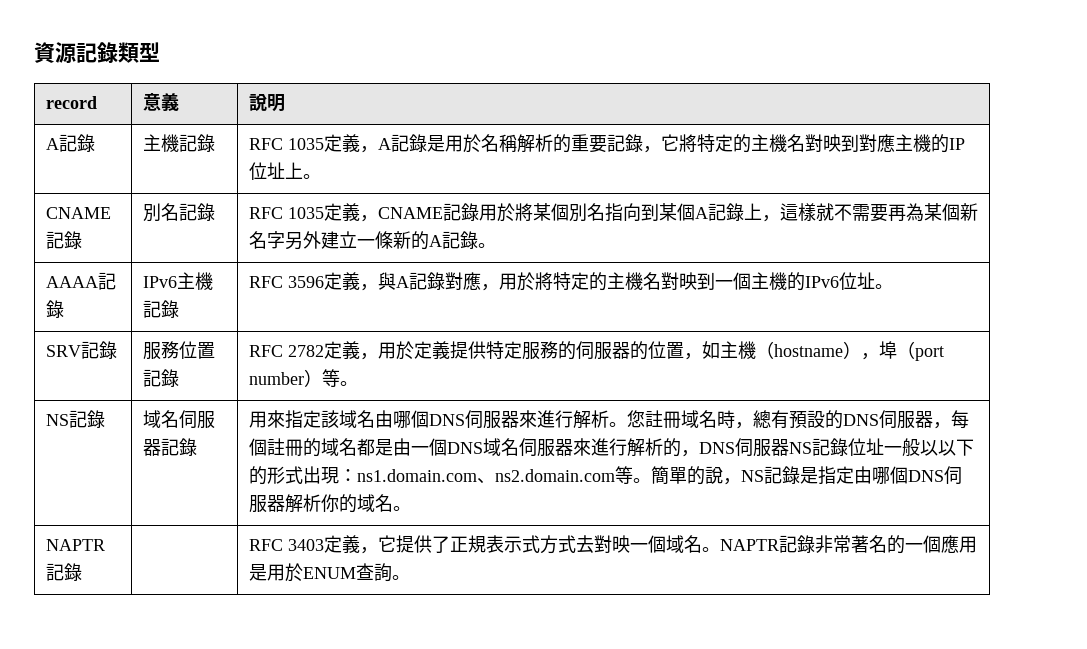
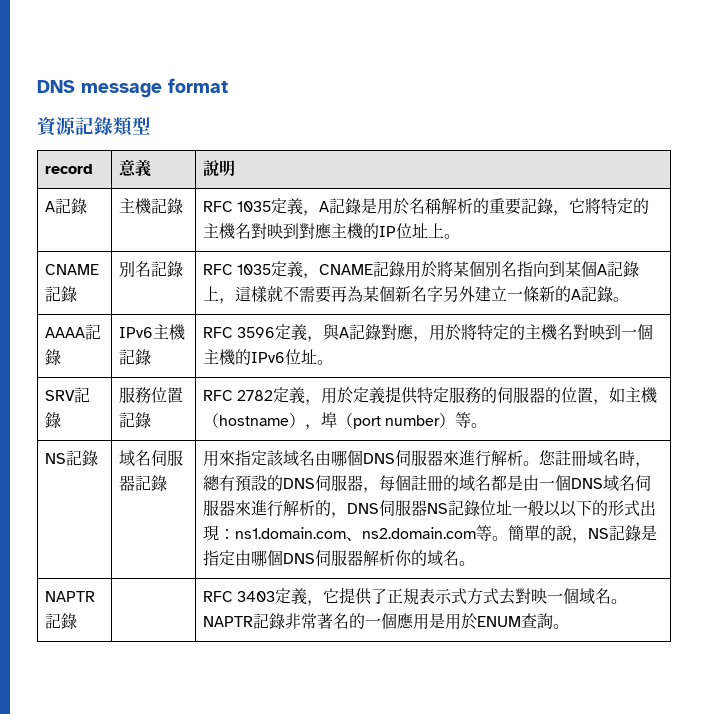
+ DNS message format

